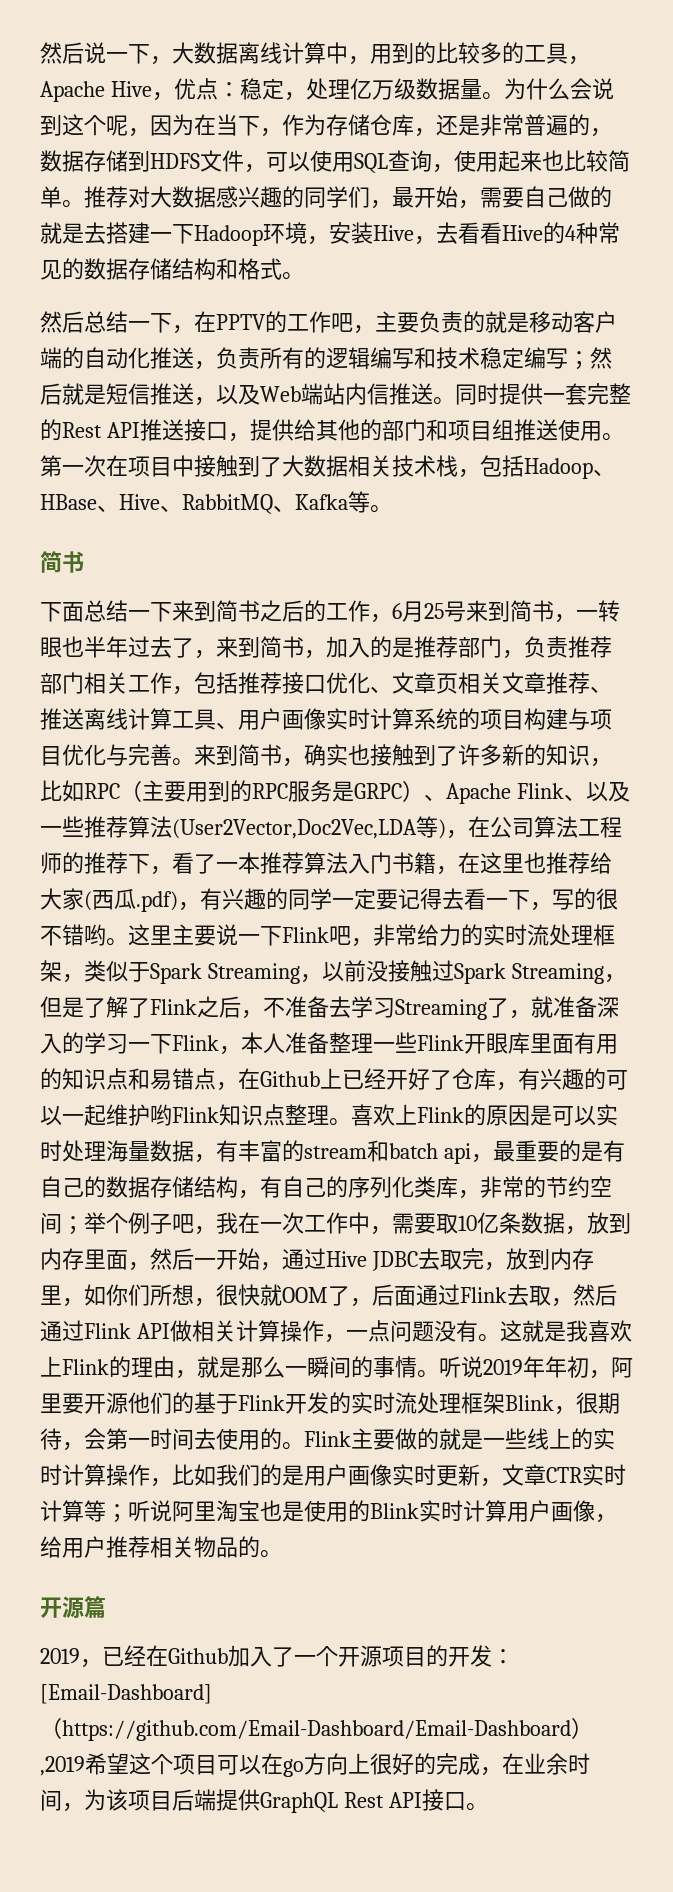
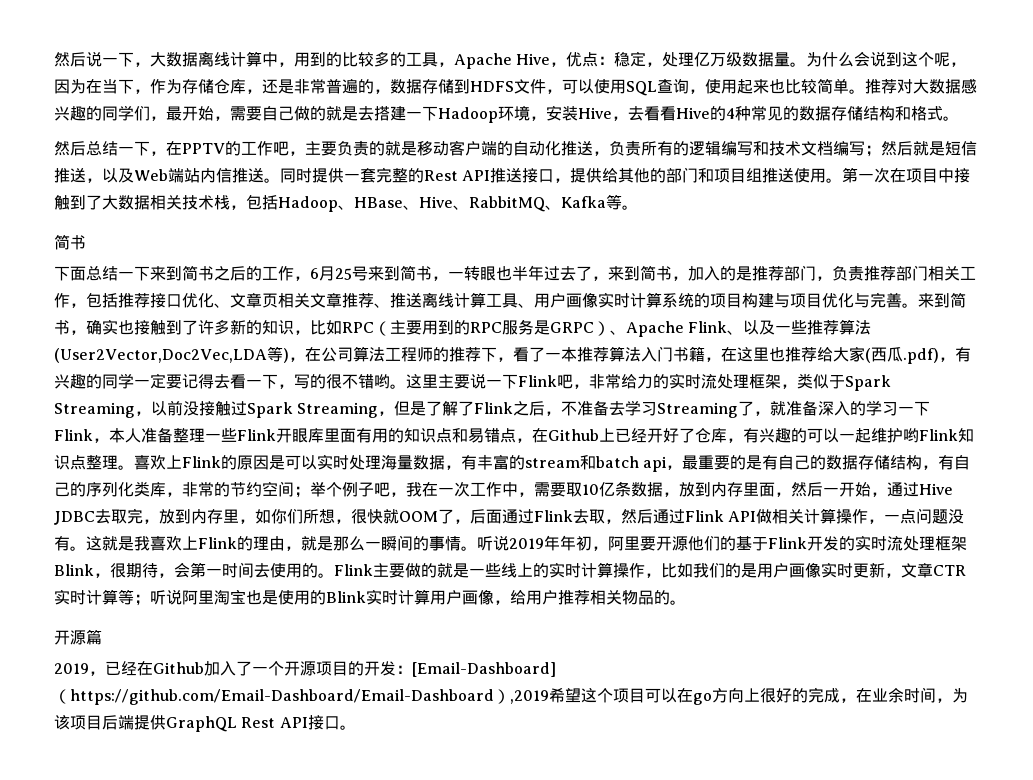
- 然后总结一下，在PPTV的工作吧，主要负责的就是移动客户端的自动化推送，负责所有的逻辑编写和技术稳定编写；然后就是短信推送，以及Web端站内信推送。
+ 然后总结一下，在PPTV的工作吧，主要负责的就是移动客户端的自动化推送，负责所有的逻辑编写和技术文档编写；然后就是短信推送，以及Web端站内信推送。

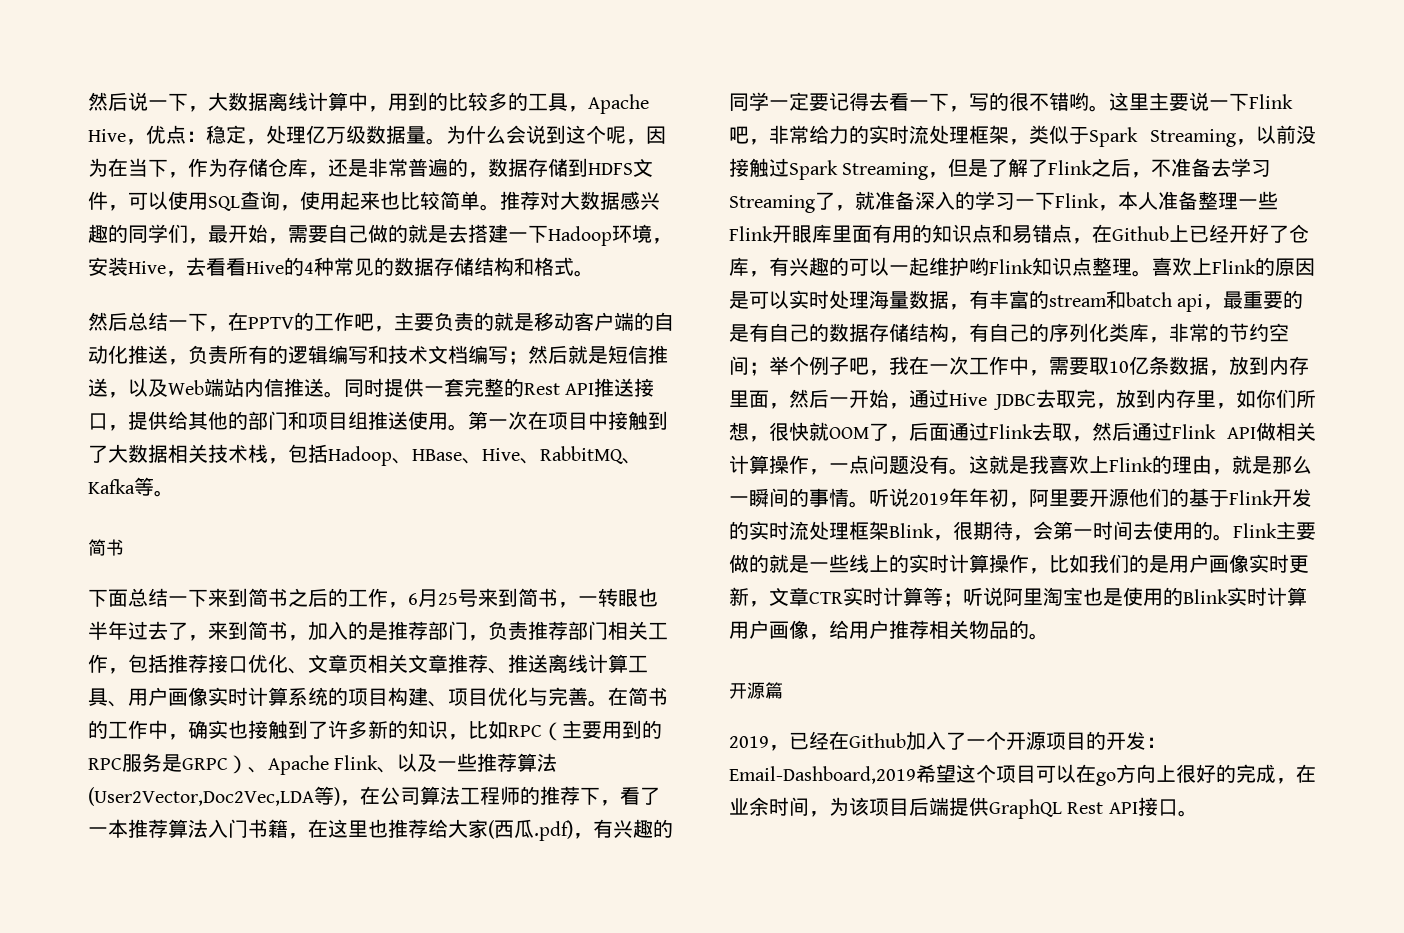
- 下面总结一下来到简书之后的工作，6月25号来到简书，一转眼也半年过去了，来到简书，加入的是推荐部门，负责推荐部门相关工作，包括推荐接口优化、文章页相关文章推荐、推送离线计算工具、用户画像实时计算系统的项目构建与项目优化与完善。
+ 下面总结一下来到简书之后的工作，6月25号来到简书，一转眼也半年过去了，来到简书，加入的是推荐部门，负责推荐部门相关工作，包括推荐接口优化、文章页相关文章推荐、推送离线计算工具、用户画像实时计算系统的项目构建、项目优化与完善。
- 来到简书，确实也接触到了许多新的知识，比如RPC（主要用到的RPC服务是GRPC）、Apache Flink、以及一些推荐算法(User2Vector,Doc2Vec,LDA等)，在公司算法工程师的推荐下，看了一本推荐算法入门书籍，在这里也推荐给大家(西瓜.pdf)，有兴趣的同学一定要记得去看一下，写的很不错哟。
+ 在简书的工作中，确实也接触到了许多新的知识，比如RPC（主要用到的RPC服务是GRPC）、Apache Flink、以及一些推荐算法(User2Vector,Doc2Vec,LDA等)，在公司算法工程师的推荐下，看了一本推荐算法入门书籍，在这里也推荐给大家(西瓜.pdf)，有兴趣的同学一定要记得去看一下，写的很不错哟。
- 2019，已经在Github加入了一个开源项目的开发：[Email-Dashboard]（https://github.com/Email-Dashboard/Email-Dashboard）,2019希望这个项目可以在go方向上很好的完成，在业余时间，为该项目后端提供GraphQL Rest API接口。
+ 2019，已经在Github加入了一个开源项目的开发：Email-Dashboard,2019希望这个项目可以在go方向上很好的完成，在业余时间，为该项目后端提供GraphQL Rest API接口。

